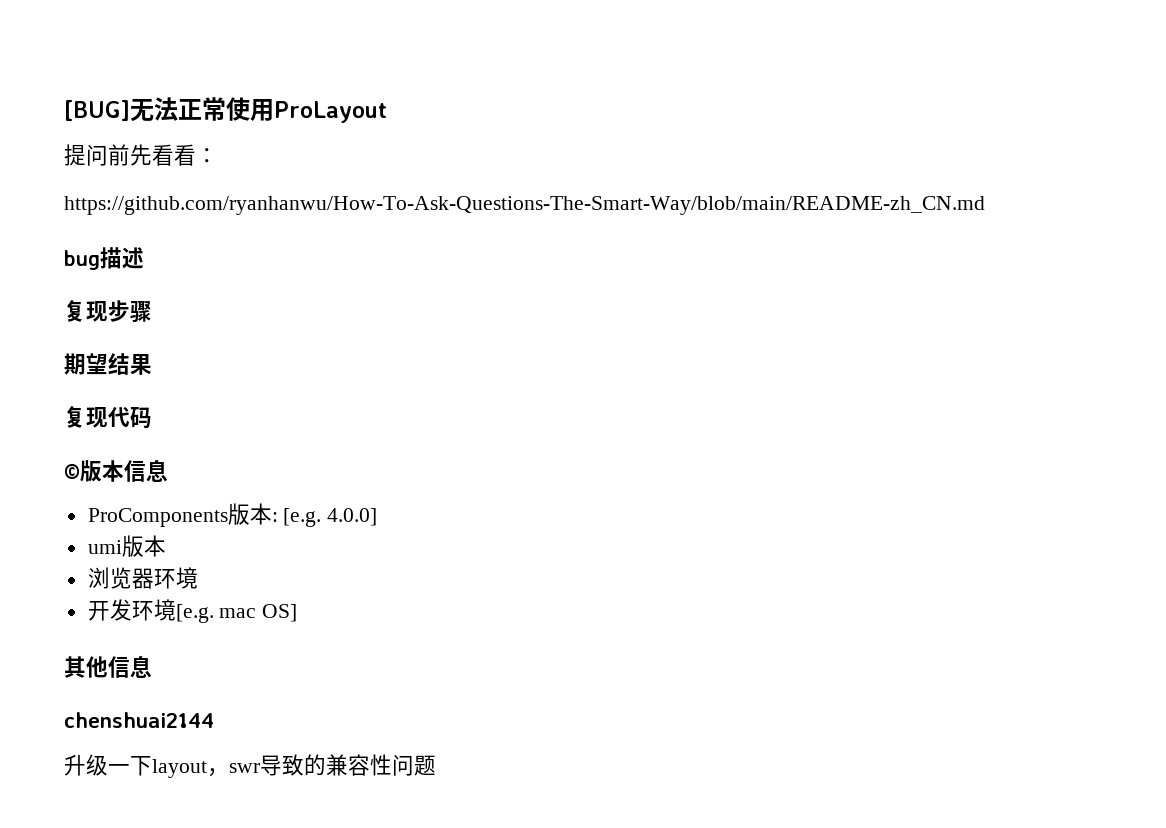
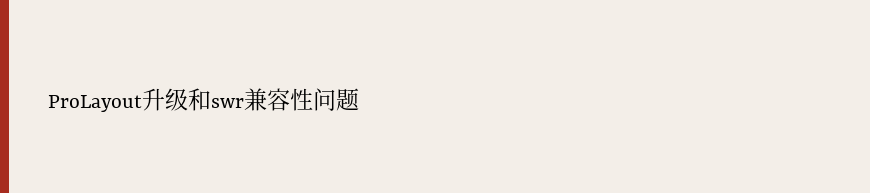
- [BUG]无法正常使用ProLayout
- 提问前先看看：
- https://github.com/ryanhanwu/How-To-Ask-Questions-The-Smart-Way/blob/main/README-zh_CN.md
- bug描述
- 复现步骤
- 期望结果
- 复现代码
- ©版本信息
- ProComponents版本: [e.g. 4.0.0]
- umi版本
- 浏览器环境
- 开发环境[e.g. mac OS]
- 其他信息
- chenshuai2144
- 升级一下layout，swr导致的兼容性问题
+ ProLayout升级和swr兼容性问题

